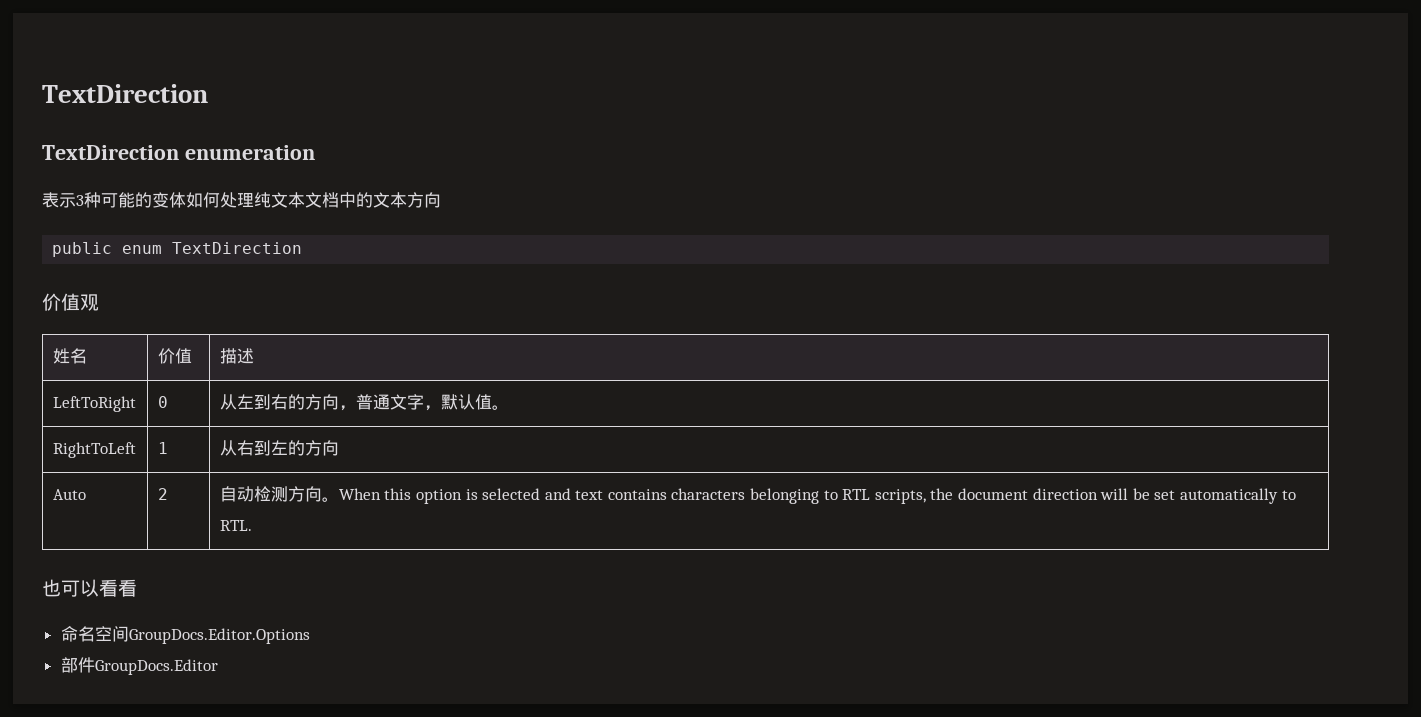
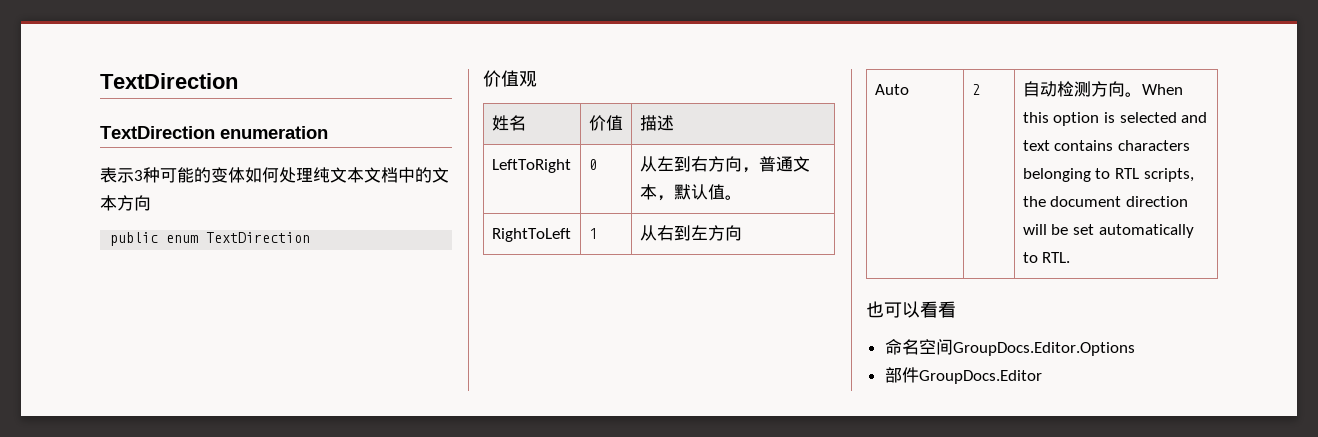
- LeftToRight | 0 | 从左到右的方向，普通文字，默认值。
+ LeftToRight | 0 | 从左到右方向，普通文本，默认值。
- RightToLeft | 1 | 从右到左的方向
+ RightToLeft | 1 | 从右到左方向

